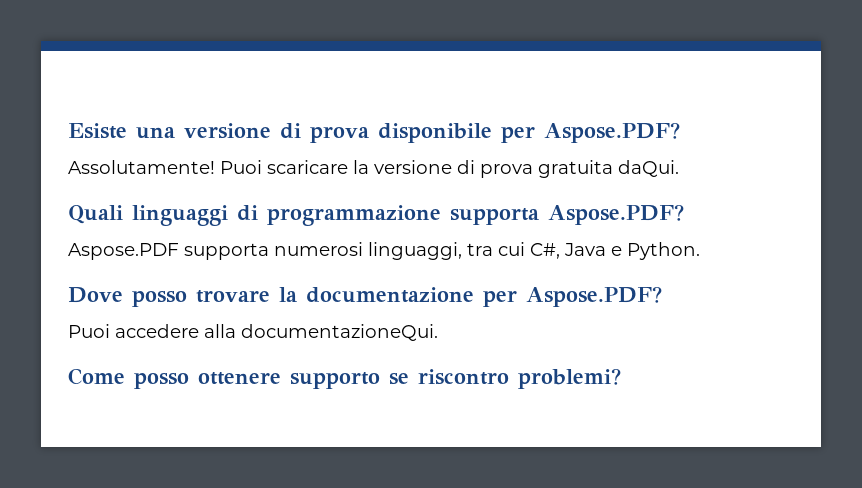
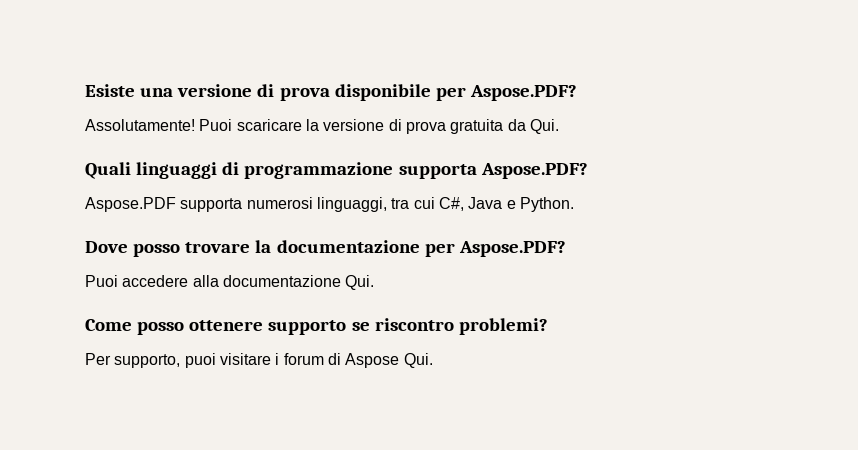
- Puoi scaricare la versione di prova gratuita daQui.
+ Puoi scaricare la versione di prova gratuita da Qui.
- Puoi accedere alla documentazioneQui.
+ Puoi accedere alla documentazione Qui.
+ Per supporto, puoi visitare i forum di Aspose Qui.

